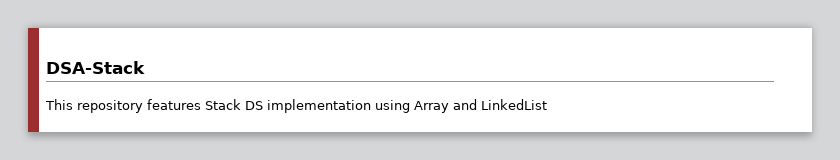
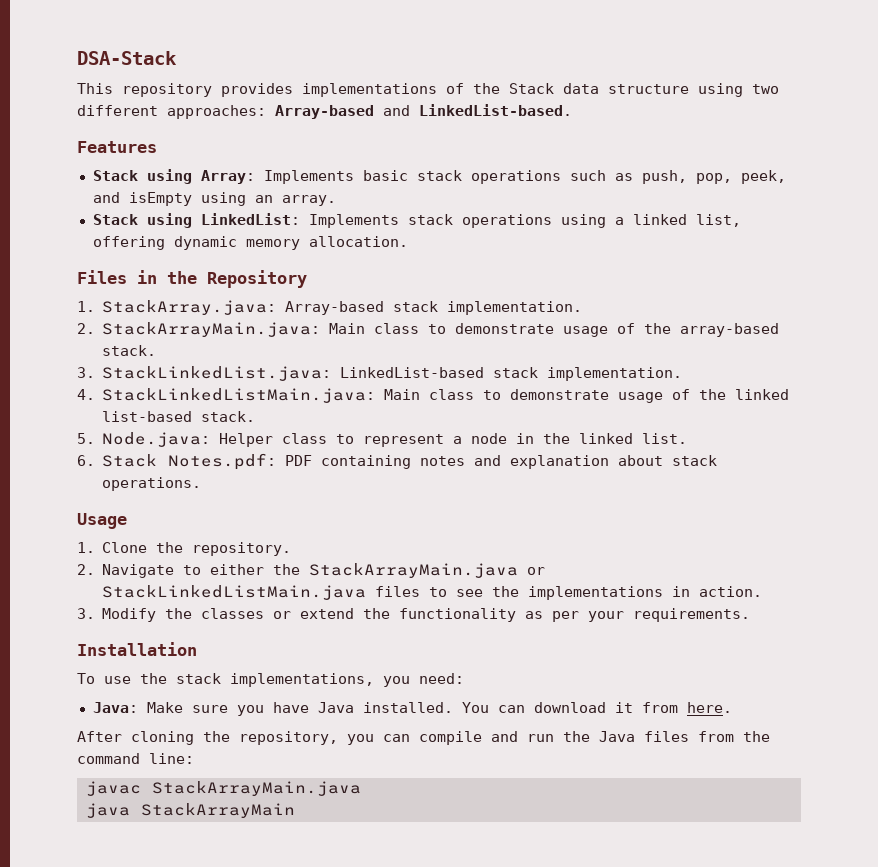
- This repository features Stack DS implementation using Array and LinkedList
+ This repository provides implementations of the Stack data structure using two different approaches: Array-based and LinkedList-based.
+ Features
+ Stack using Array: Implements basic stack operations such as push, pop, peek, and isEmpty using an array.
+ Stack using LinkedList: Implements stack operations using a linked list, offering dynamic memory allocation.
+ Files in the Repository
+ 1. StackArray.java: Array-based stack implementation.
+ 2. StackArrayMain.java: Main class to demonstrate usage of the array-based stack.
+ 3. StackLinkedList.java: LinkedList-based stack implementation.
+ 4. StackLinkedListMain.java: Main class to demonstrate usage of the linked list-based stack.
+ 5. Node.java: Helper class to represent a node in the linked list.
+ 6. Stack Notes.pdf: PDF containing notes and explanation about stack operations.
+ Usage
+ 1. Clone the repository.
+ 2. Navigate to either the StackArrayMain.java or StackLinkedListMain.java files to see the implementations in action.
+ 3. Modify the classes or extend the functionality as per your requirements.
+ Installation
+ To use the stack implementations, you need:
+ Java: Make sure you have Java installed. You can download it from here.
+ After cloning the repository, you can compile and run the Java files from the command line:
+ javac StackArrayMain.java
+ java StackArrayMain

